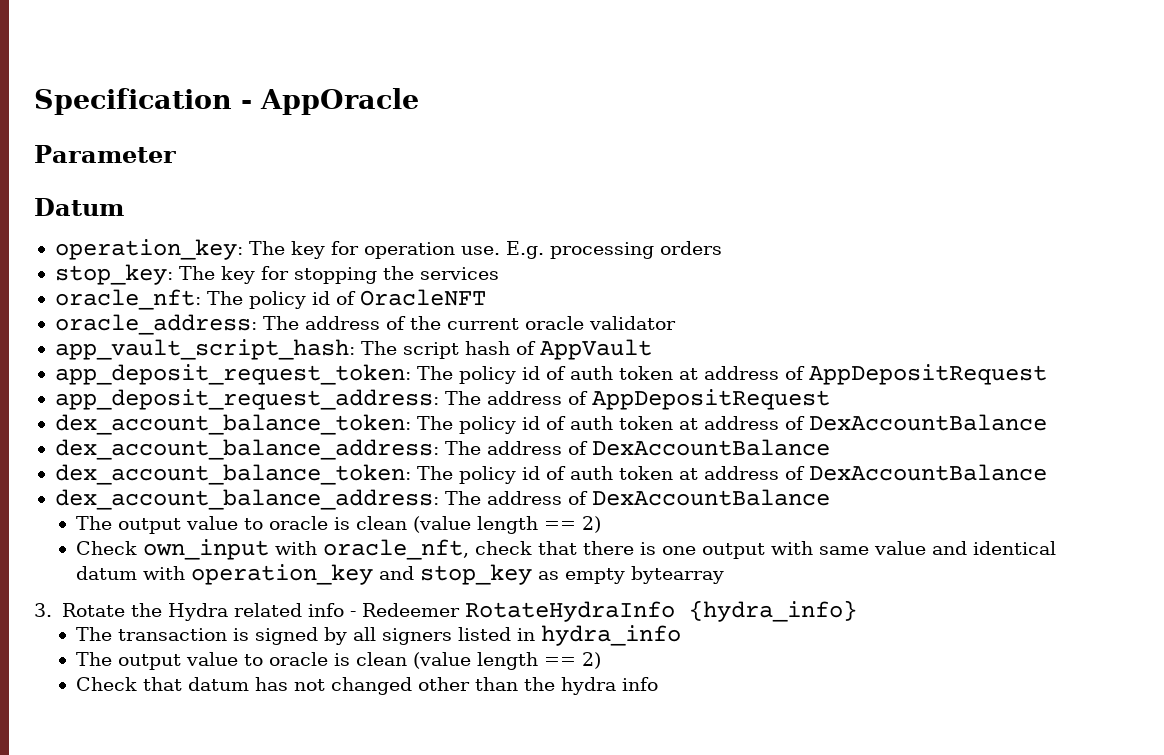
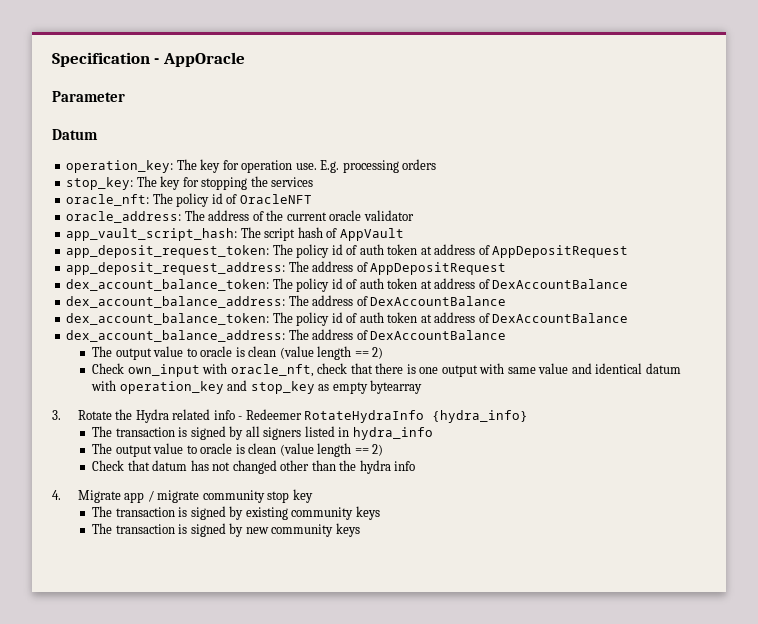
+ 4. Migrate app / migrate community stop key
+ The transaction is signed by existing community keys
+ The transaction is signed by new community keys

